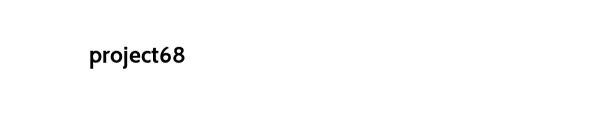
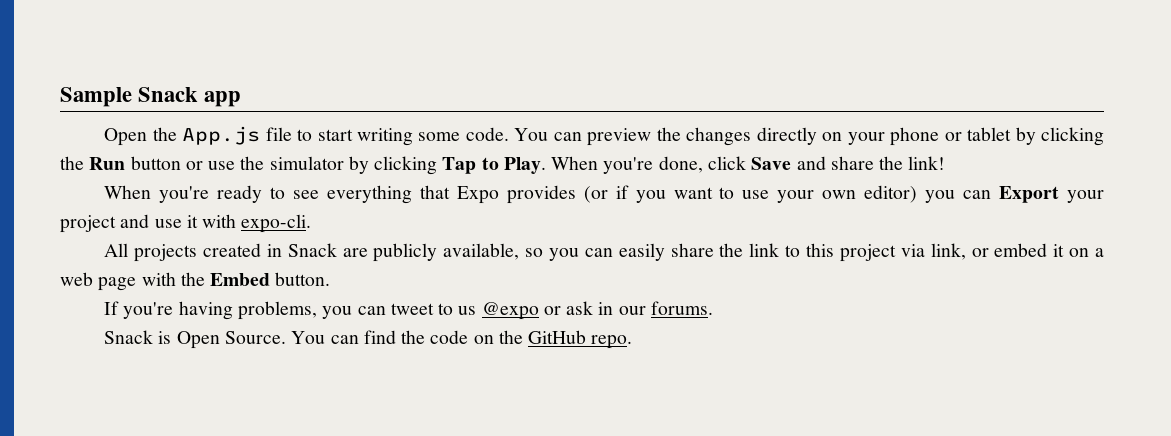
- project68
+ Sample Snack app
+ Open the App.js file to start writing some code. You can preview the changes directly on your phone or tablet by clicking the Run button or use the simulator by clicking Tap to Play. When you're done, click Save and share the link!
+ When you're ready to see everything that Expo provides (or if you want to use your own editor) you can Export your project and use it with expo-cli.
+ All projects created in Snack are publicly available, so you can easily share the link to this project via link, or embed it on a web page with the Embed button.
+ If you're having problems, you can tweet to us @expo or ask in our forums.
+ Snack is Open Source. You can find the code on the GitHub repo.

